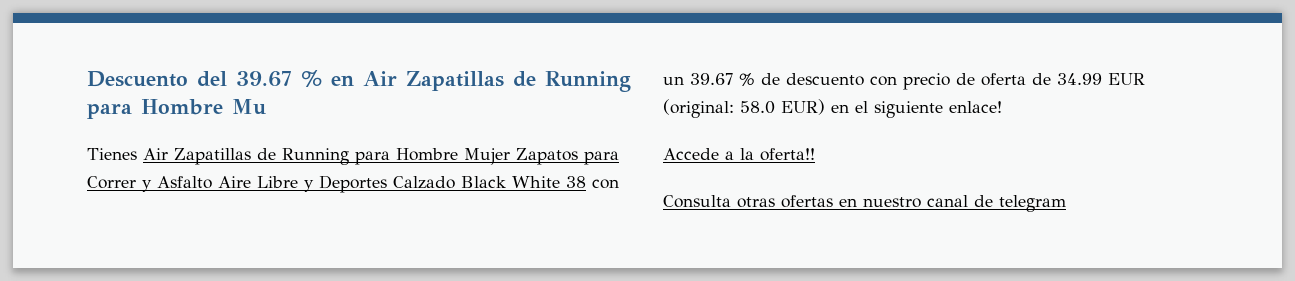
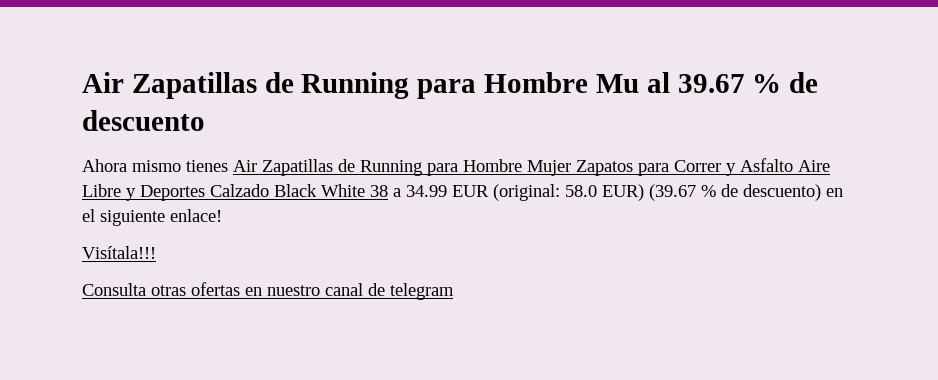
- Descuento del 39.67 % en Air Zapatillas de Running para Hombre Mu
- Tienes Air Zapatillas de Running para Hombre Mujer Zapatos para Correr y Asfalto Aire Libre y Deportes Calzado Black White 38 con un 39.67 % de descuento con precio de oferta de 34.99 EUR (original: 58.0 EUR) en el siguiente enlace!
+ Air Zapatillas de Running para Hombre Mu al 39.67 % de descuento
+ Ahora mismo tienes Air Zapatillas de Running para Hombre Mujer Zapatos para Correr y Asfalto Aire Libre y Deportes Calzado Black White 38 a 34.99 EUR (original: 58.0 EUR) (39.67 % de descuento) en el siguiente enlace!
- Accede a la oferta!!
+ Visítala!!!

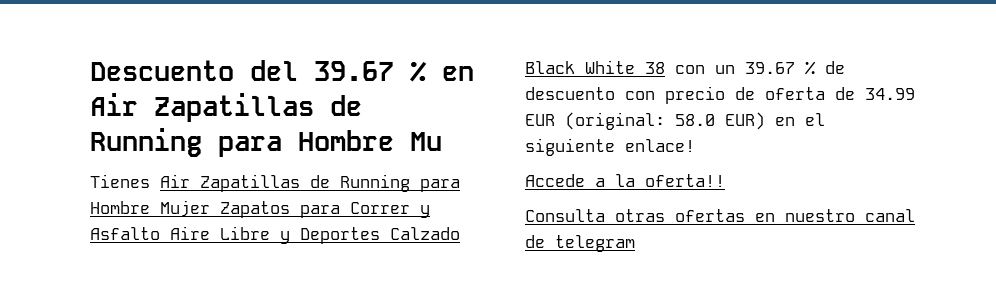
- Air Zapatillas de Running para Hombre Mu al 39.67 % de descuento
- Ahora mismo tienes Air Zapatillas de Running para Hombre Mujer Zapatos para Correr y Asfalto Aire Libre y Deportes Calzado Black White 38 a 34.99 EUR (original: 58.0 EUR) (39.67 % de descuento) en el siguiente enlace!
+ Descuento del 39.67 % en Air Zapatillas de Running para Hombre Mu
+ Tienes Air Zapatillas de Running para Hombre Mujer Zapatos para Correr y Asfalto Aire Libre y Deportes Calzado Black White 38 con un 39.67 % de descuento con precio de oferta de 34.99 EUR (original: 58.0 EUR) en el siguiente enlace!
- Visítala!!!
+ Accede a la oferta!!

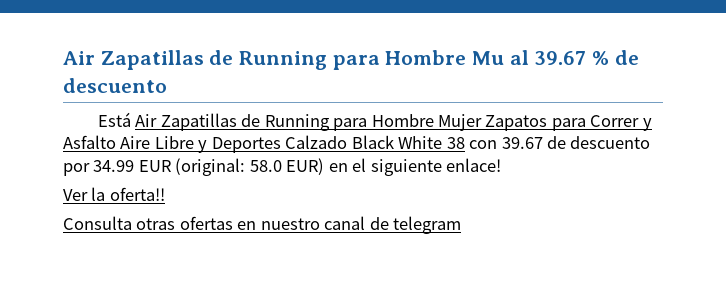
- Descuento del 39.67 % en Air Zapatillas de Running para Hombre Mu
- Tienes Air Zapatillas de Running para Hombre Mujer Zapatos para Correr y Asfalto Aire Libre y Deportes Calzado Black White 38 con un 39.67 % de descuento con precio de oferta de 34.99 EUR (original: 58.0 EUR) en el siguiente enlace!
+ Air Zapatillas de Running para Hombre Mu al 39.67 % de descuento
+ Está Air Zapatillas de Running para Hombre Mujer Zapatos para Correr y Asfalto Aire Libre y Deportes Calzado Black White 38 con 39.67 de descuento por 34.99 EUR (original: 58.0 EUR) en el siguiente enlace!
- Accede a la oferta!!
+ Ver la oferta!!

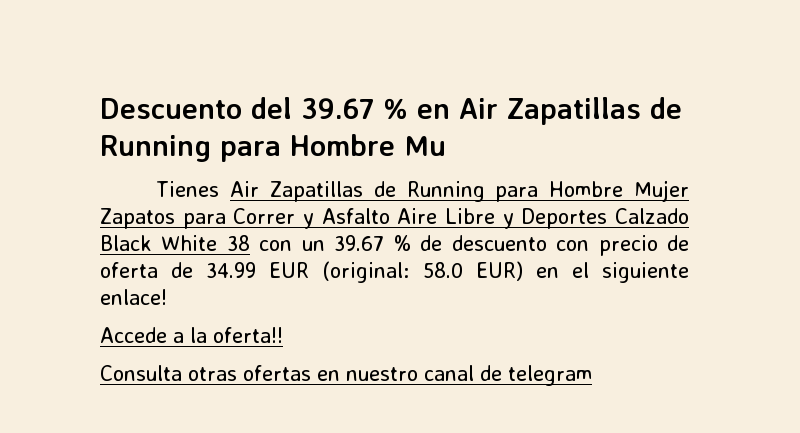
- Air Zapatillas de Running para Hombre Mu al 39.67 % de descuento
- Está Air Zapatillas de Running para Hombre Mujer Zapatos para Correr y Asfalto Aire Libre y Deportes Calzado Black White 38 con 39.67 de descuento por 34.99 EUR (original: 58.0 EUR) en el siguiente enlace!
+ Descuento del 39.67 % en Air Zapatillas de Running para Hombre Mu
+ Tienes Air Zapatillas de Running para Hombre Mujer Zapatos para Correr y Asfalto Aire Libre y Deportes Calzado Black White 38 con un 39.67 % de descuento con precio de oferta de 34.99 EUR (original: 58.0 EUR) en el siguiente enlace!
- Ver la oferta!!
+ Accede a la oferta!!

